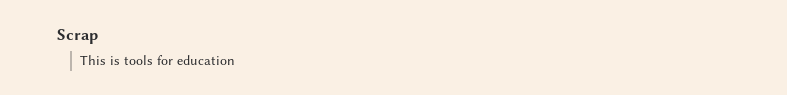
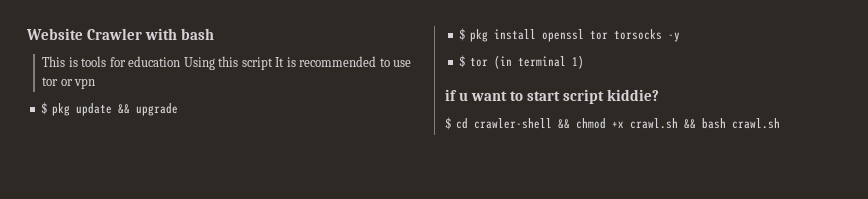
- Scrap
+ Website Crawler with bash
- This is tools for education
+ This is tools for education Using this script It is recommended to use tor or vpn
+ $ pkg update && upgrade
+ $ pkg install openssl tor torsocks -y
+ $ tor (in terminal 1)
+ if u want to start script kiddie?
+ $ cd crawler-shell && chmod +x crawl.sh && bash crawl.sh

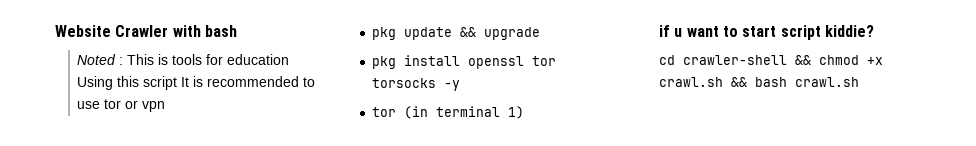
- This is tools for education Using this script It is recommended to use tor or vpn
+ Noted : This is tools for education Using this script It is recommended to use tor or vpn
- $ pkg update && upgrade
+ pkg update && upgrade
- $ pkg install openssl tor torsocks -y
+ pkg install openssl tor torsocks -y
- $ tor (in terminal 1)
+ tor (in terminal 1)
- $ cd crawler-shell && chmod +x crawl.sh && bash crawl.sh
+ cd crawler-shell && chmod +x crawl.sh && bash crawl.sh

